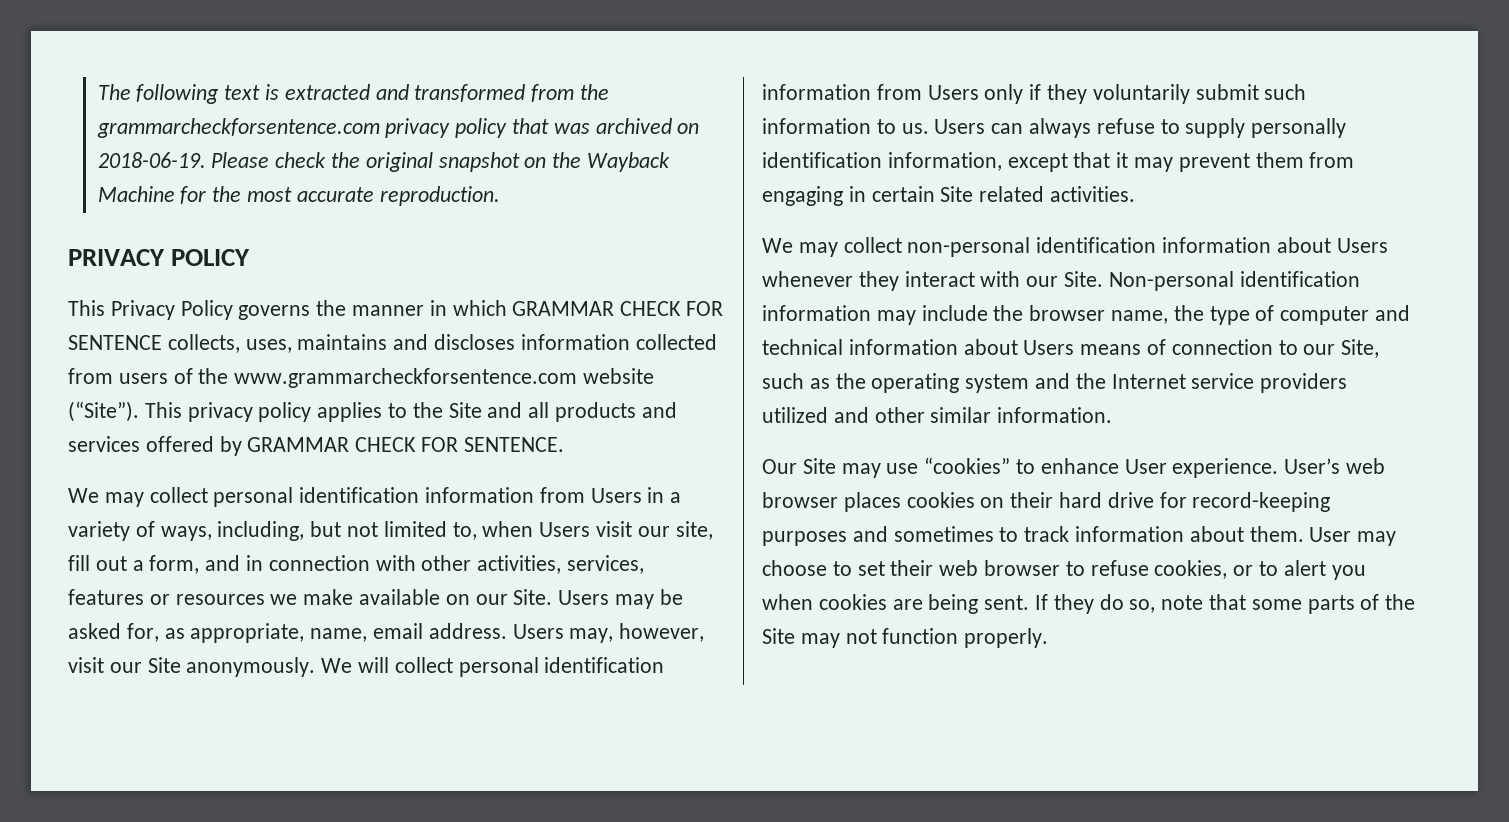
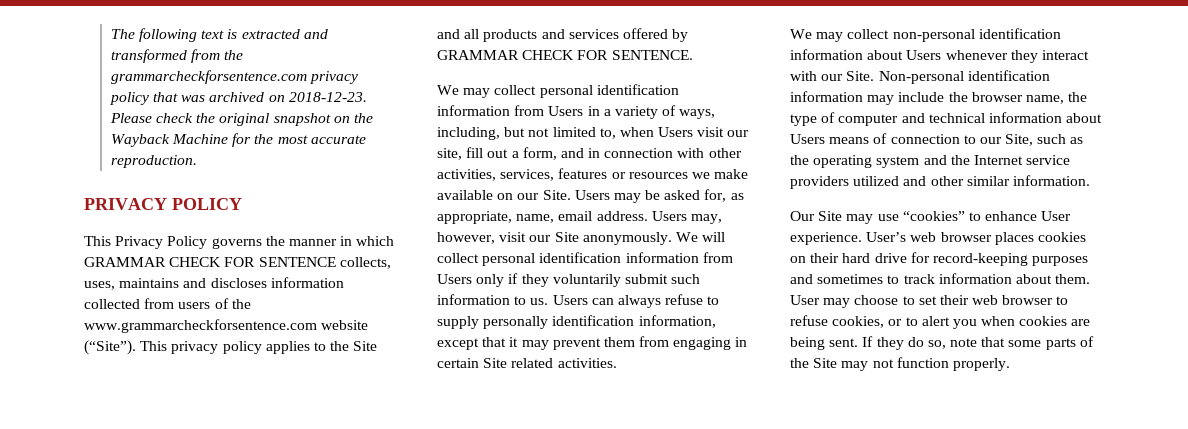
- The following text is extracted and transformed from the grammarcheckforsentence.com privacy policy that was archived on 2018-06-19.
+ The following text is extracted and transformed from the grammarcheckforsentence.com privacy policy that was archived on 2018-12-23.

